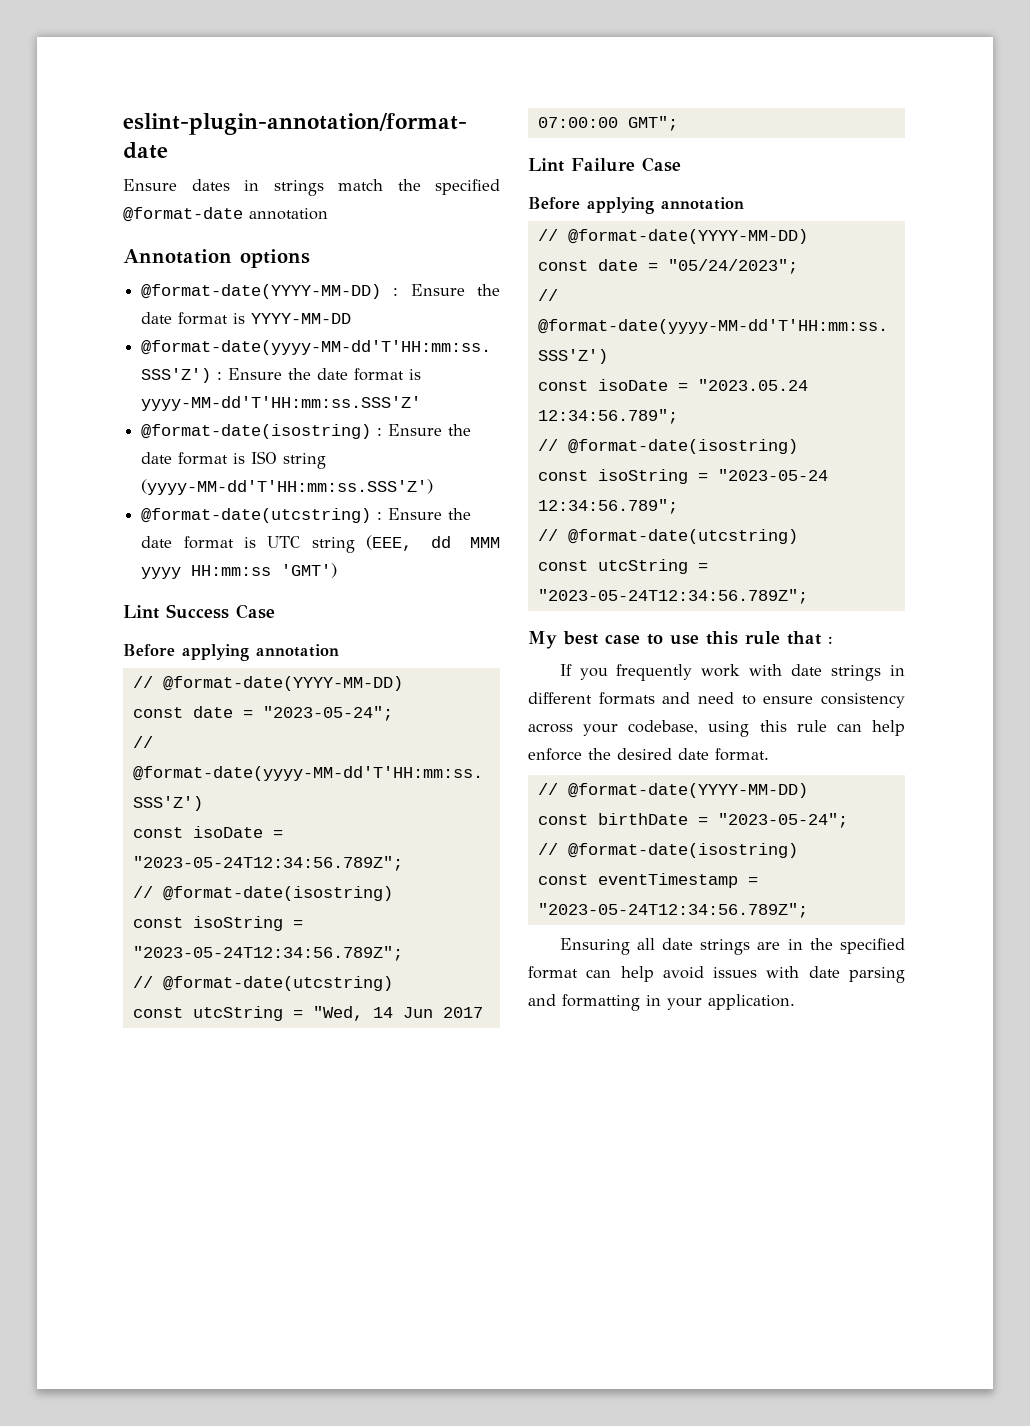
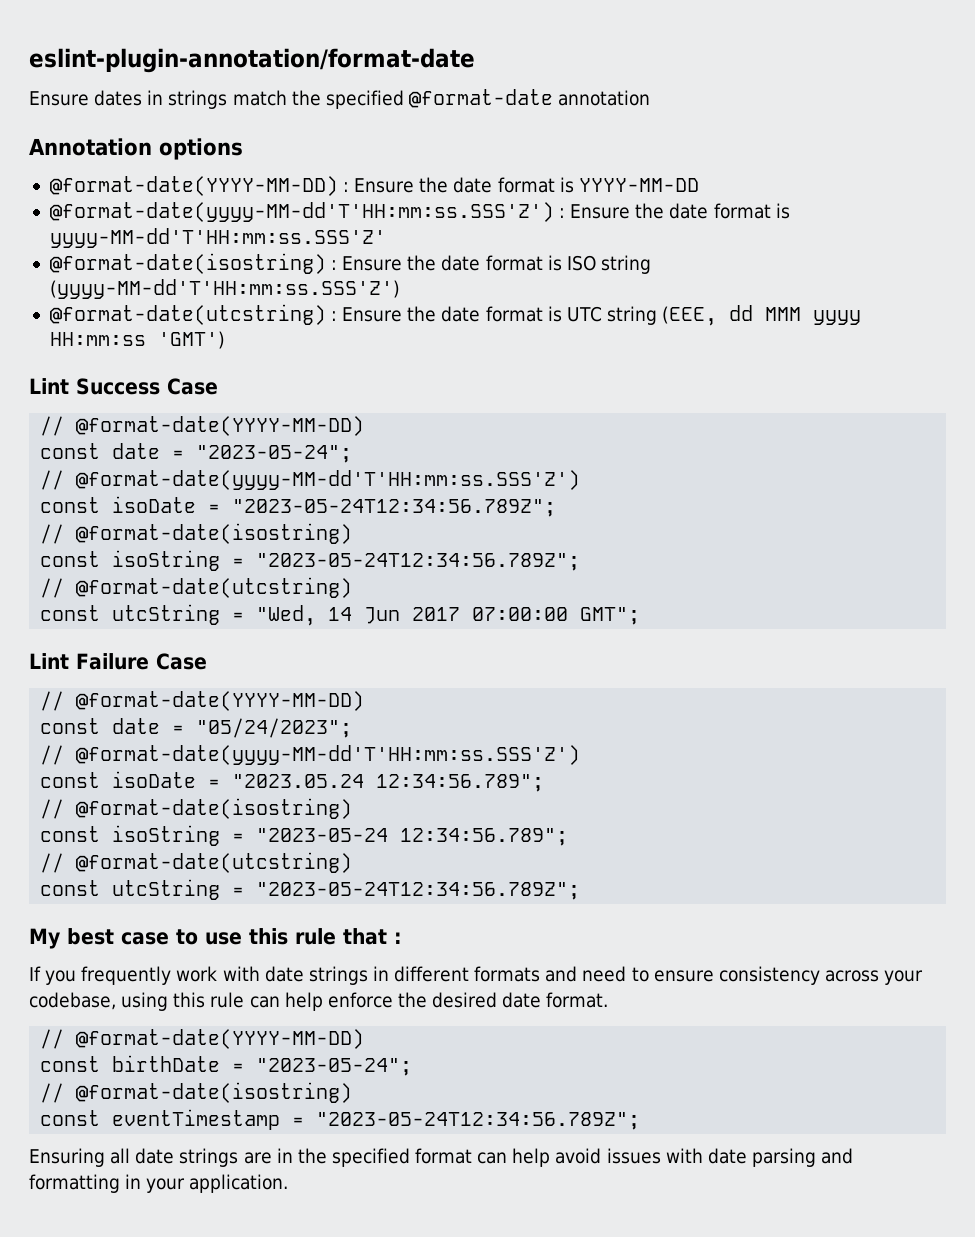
  Lint Success Case
- Before applying annotation
  Lint Failure Case
- Before applying annotation

